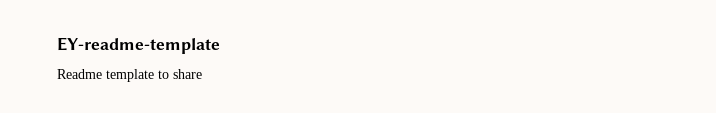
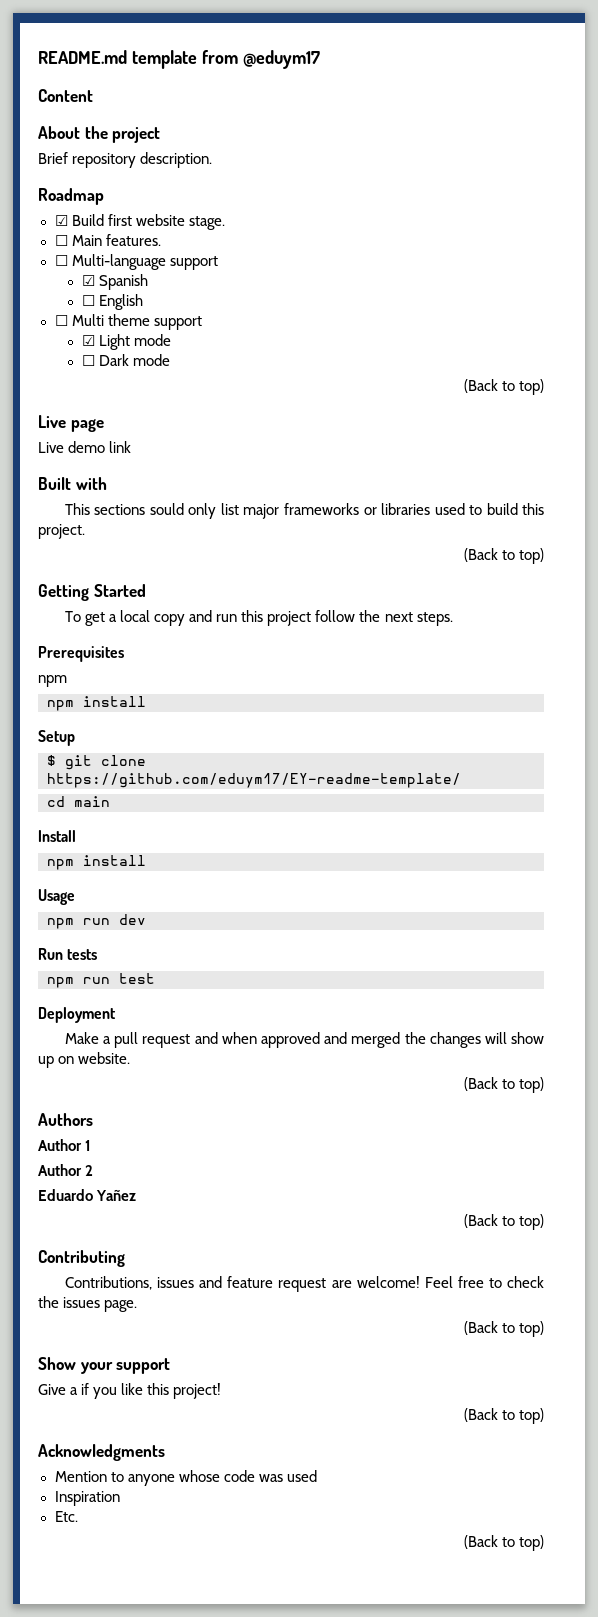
- EY-readme-template
- Readme template to share
+ README.md template from @eduym17
+ Content
+ About the project
+ Brief repository description.
+ Roadmap
+ ☑ Build first website stage.
+ ☐ Main features.
+ ☐ Multi-language support
+ ☑ Spanish
+ ☐ English
+ ☐ Multi theme support
+ ☑ Light mode
+ ☐ Dark mode
+ (Back to top)
+ Live page
+ Live demo link
+ Built with
+ This sections sould only list major frameworks or libraries used to build this project.
+ (Back to top)
+ Getting Started
+ To get a local copy and run this project follow the next steps.
+ Prerequisites
+ npm
+ npm install
+ Setup
+ $ git clone https://github.com/eduym17/EY-readme-template/
+ cd main
+ Install
+ npm install
+ Usage
+ npm run dev
+ Run tests
+ npm run test
+ Deployment
+ Make a pull request and when approved and merged the changes will show up on website.
+ (Back to top)
+ Authors
+ Author 1
+ Author 2
+ Eduardo Yañez
+ (Back to top)
+ Contributing
+ Contributions, issues and feature request are welcome! Feel free to check the issues page.
+ (Back to top)
+ Show your support
+ Give a if you like this project!
+ (Back to top)
+ Acknowledgments
+ Mention to anyone whose code was used
+ Inspiration
+ Etc.
+ (Back to top)

